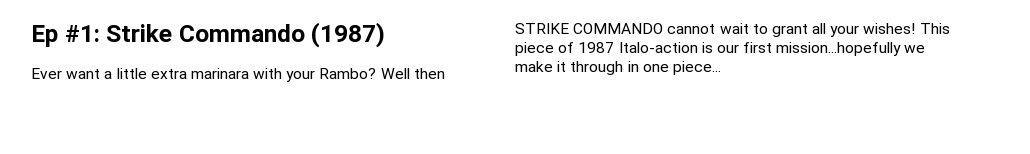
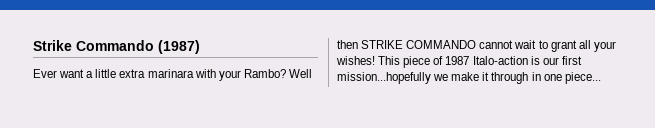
- Ep #1: Strike Commando (1987)
+ Strike Commando (1987)

